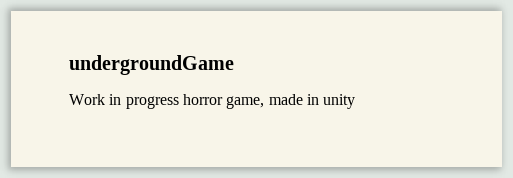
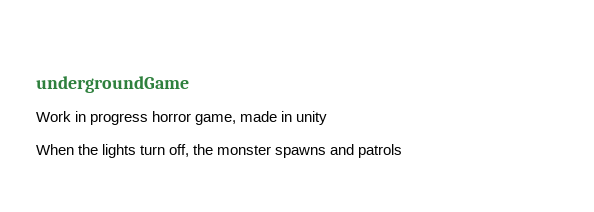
+ When the lights turn off, the monster spawns and patrols

